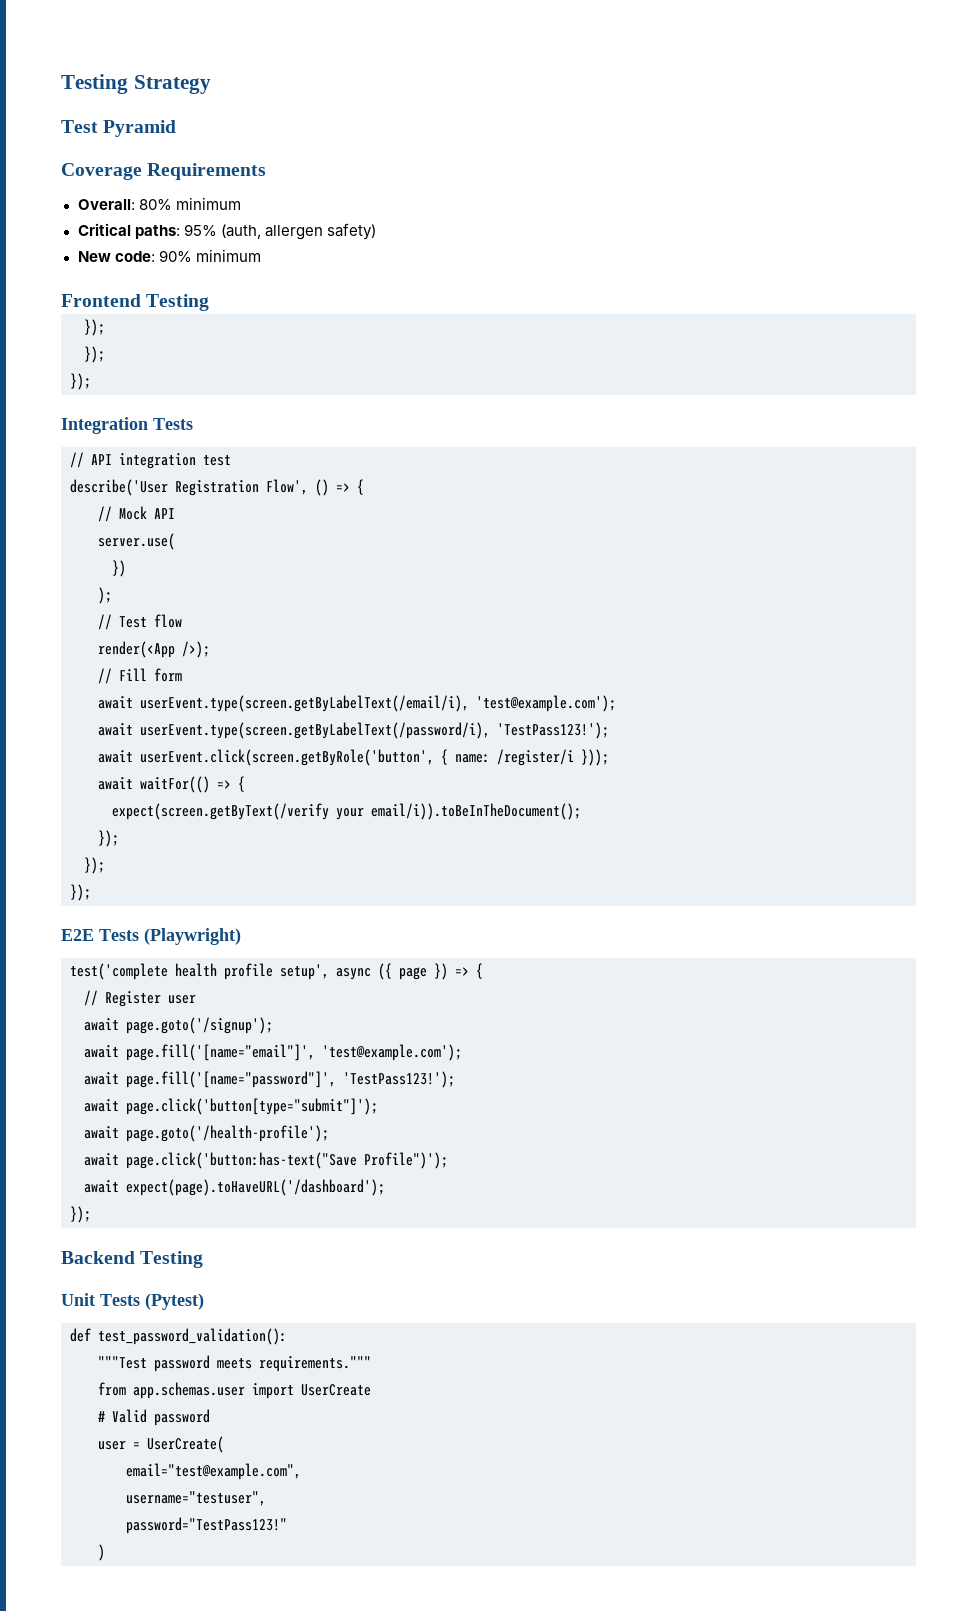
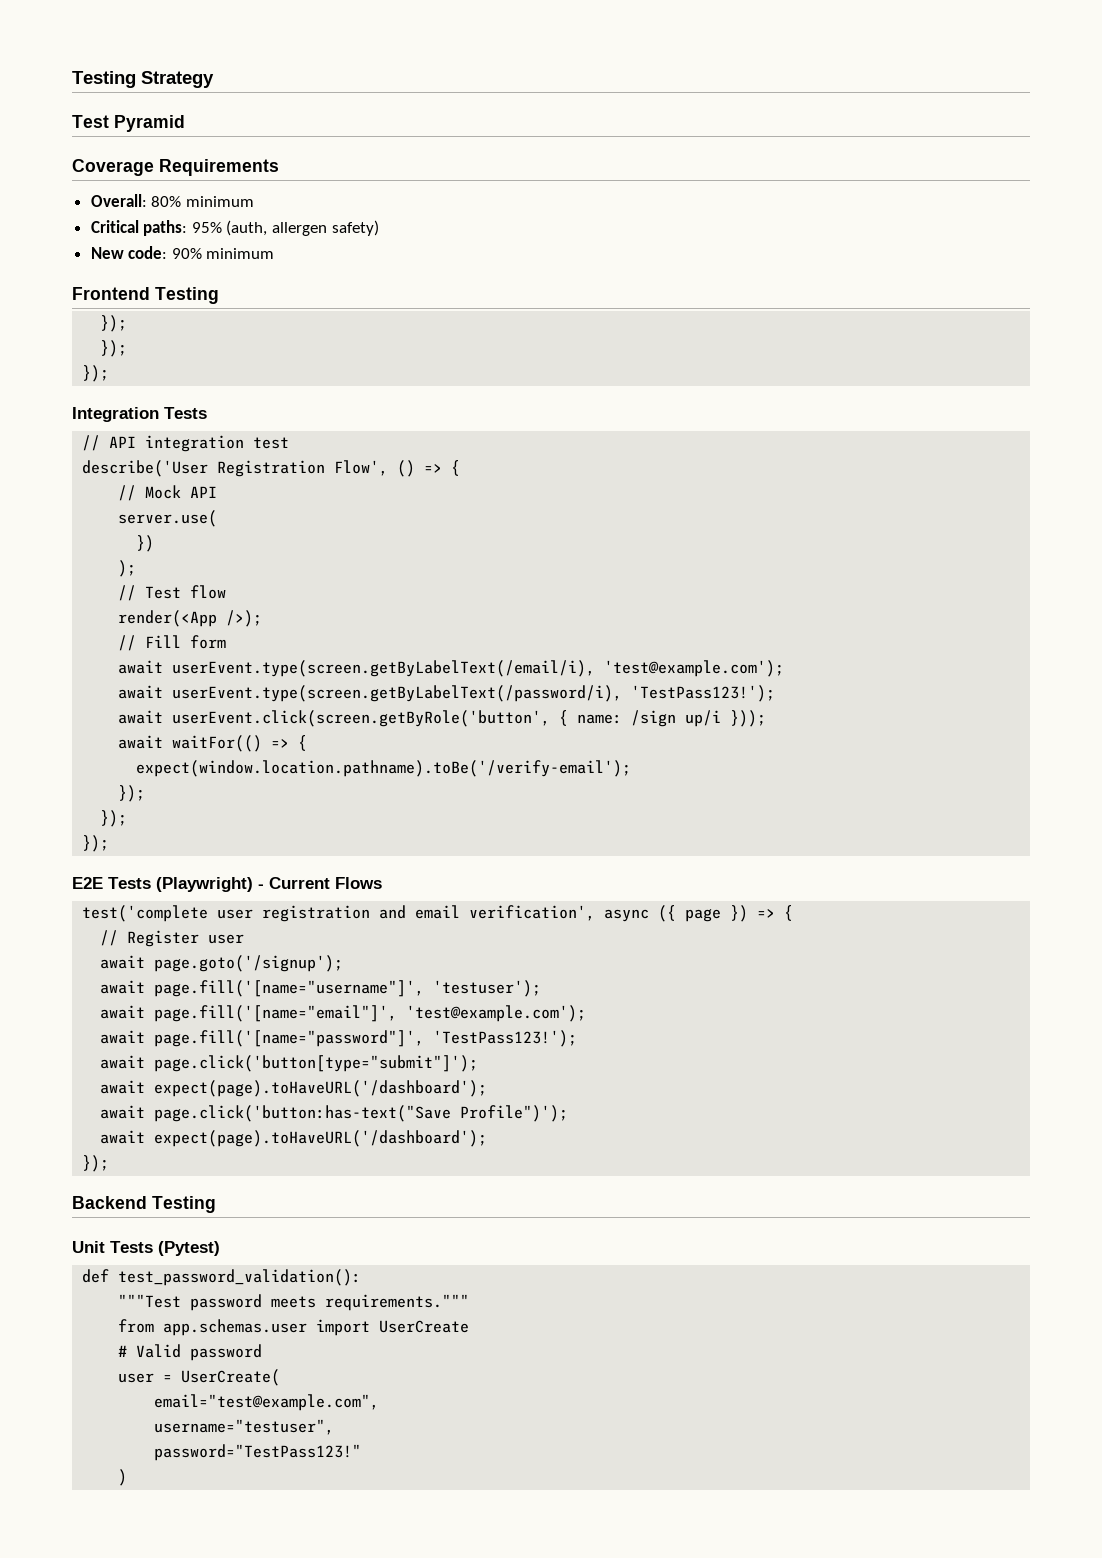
- await userEvent.click(screen.getByRole('button', { name: /register/i }));
+ await userEvent.click(screen.getByRole('button', { name: /sign up/i }));
- expect(screen.getByText(/verify your email/i)).toBeInTheDocument();
+ expect(window.location.pathname).toBe('/verify-email');
- E2E Tests (Playwright)
- test('complete health profile setup', async ({ page }) => {
+ E2E Tests (Playwright) - Current Flows
+ test('complete user registration and email verification', async ({ page }) => {
+ await page.fill('[name="username"]', 'testuser');
  await page.click('button[type="submit"]');
- await page.goto('/health-profile');
+ await expect(page).toHaveURL('/dashboard');

